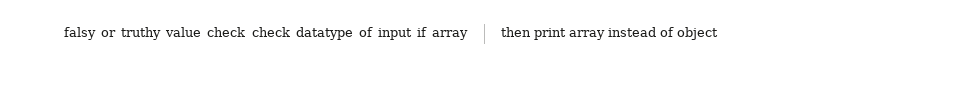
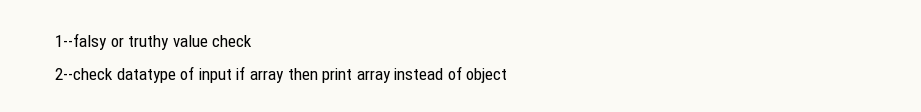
- falsy or truthy value check check datatype of input if array then print array instead of object
+ 1--falsy or truthy value check
+ 2--check datatype of input if array then print array instead of object

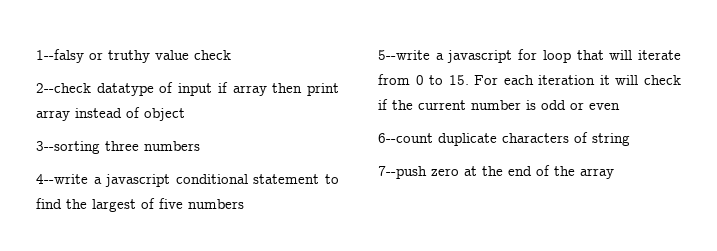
+ 3--sorting three numbers
+ 4--write a javascript conditional statement to find the largest of five numbers
+ 5--write a javascript for loop that will iterate from 0 to 15. For each iteration it will check if the current number is odd or even
+ 6--count duplicate characters of string
+ 7--push zero at the end of the array

